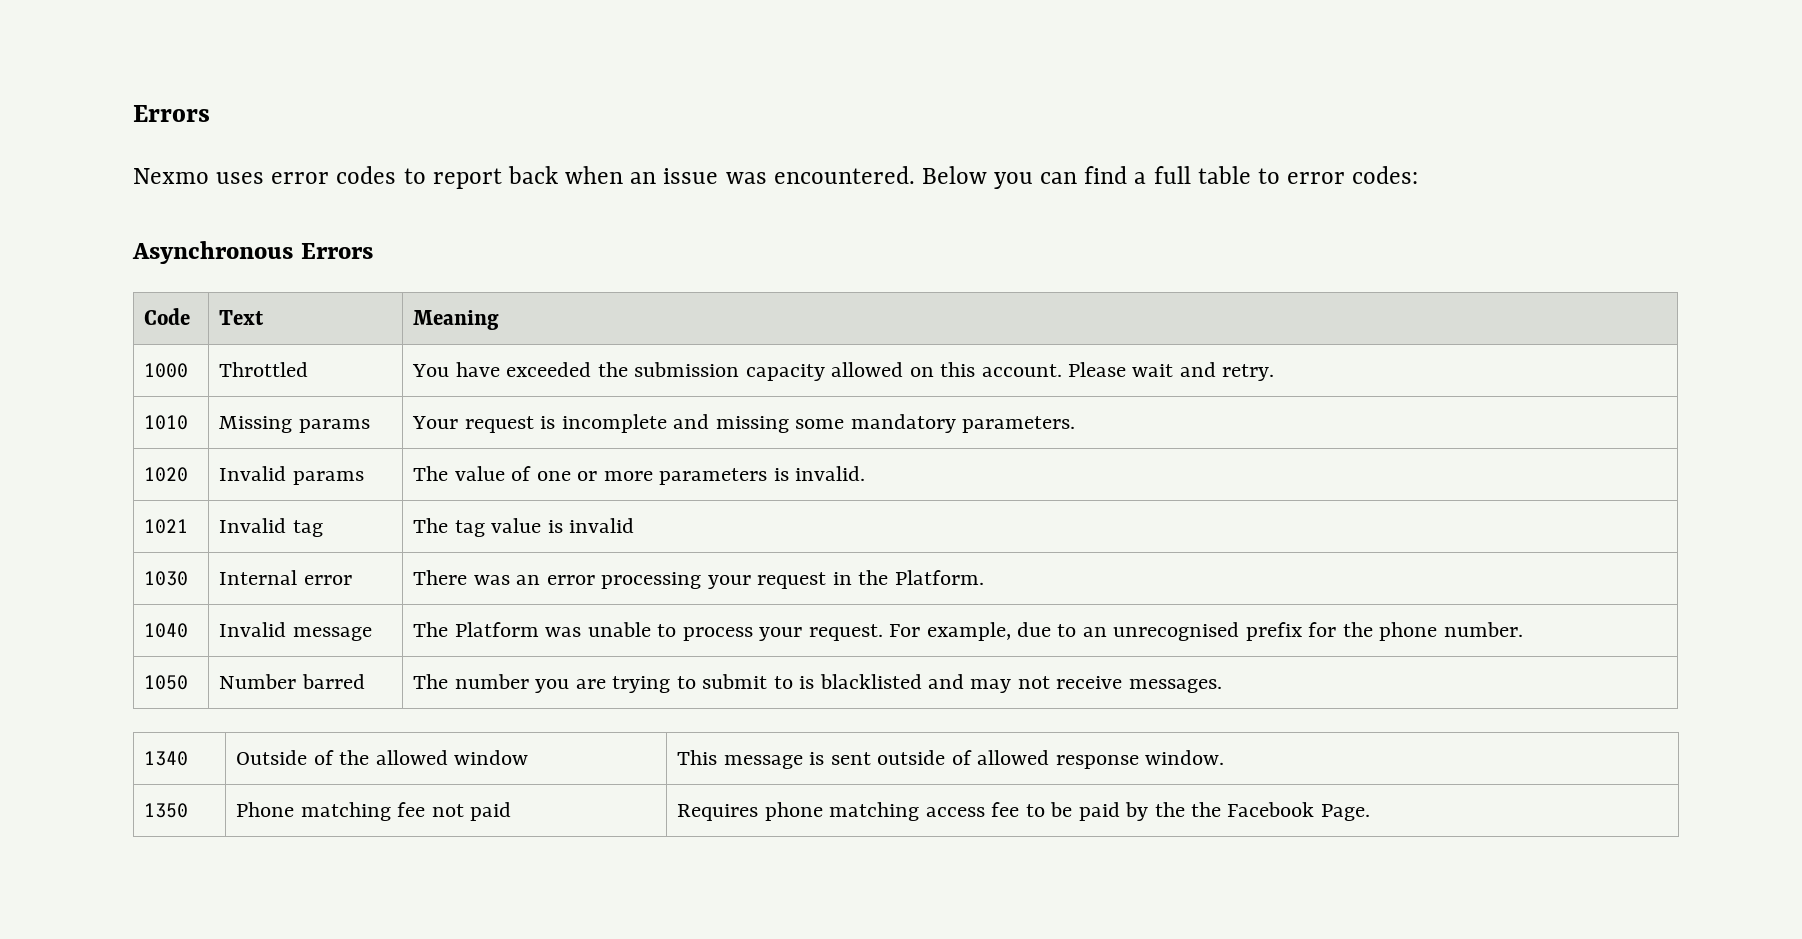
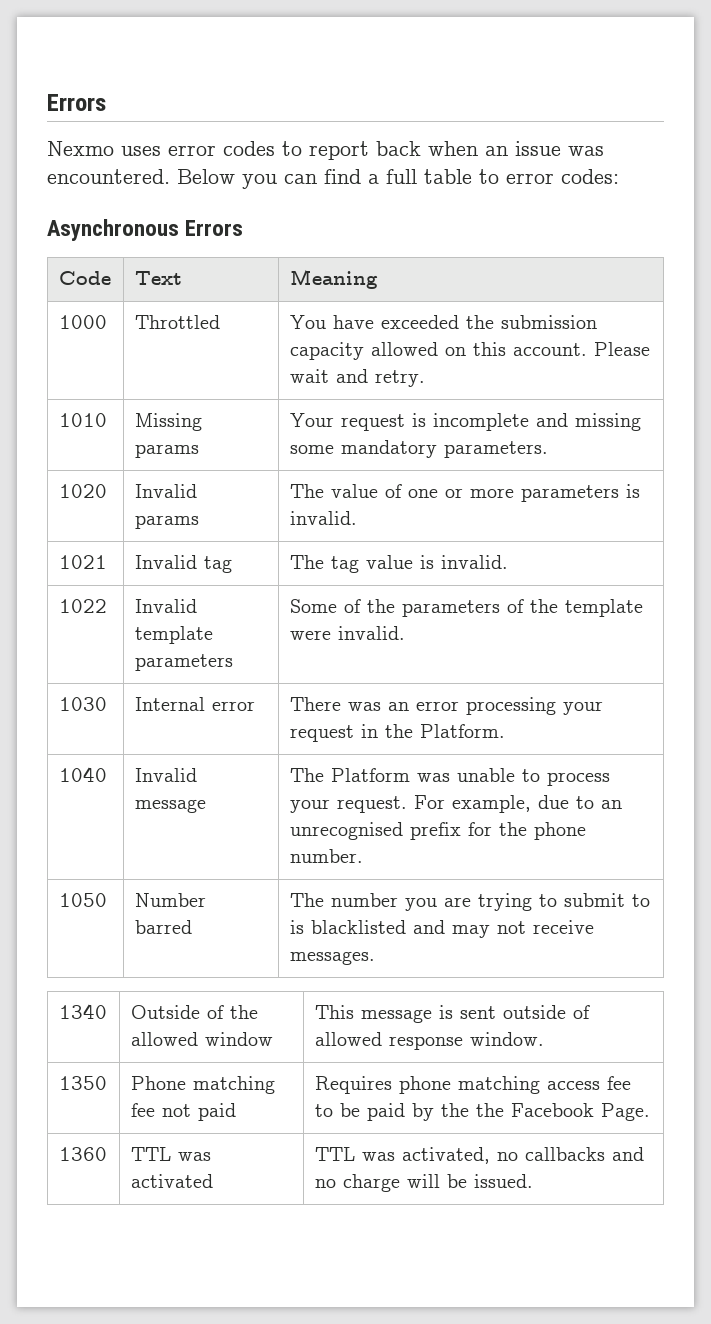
- 1021 | Invalid tag | The tag value is invalid
+ 1021 | Invalid tag | The tag value is invalid.
+ 1022 | Invalid template parameters | Some of the parameters of the template were invalid.
+ 1360 | TTL was activated | TTL was activated, no callbacks and no charge will be issued.

